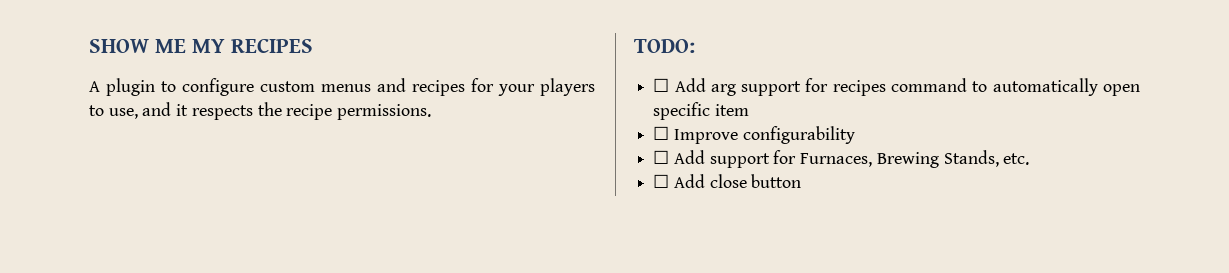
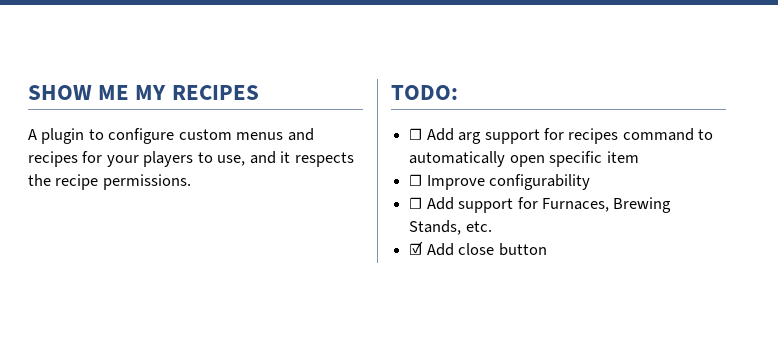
- ☐ Add close button
+ ☑ Add close button

